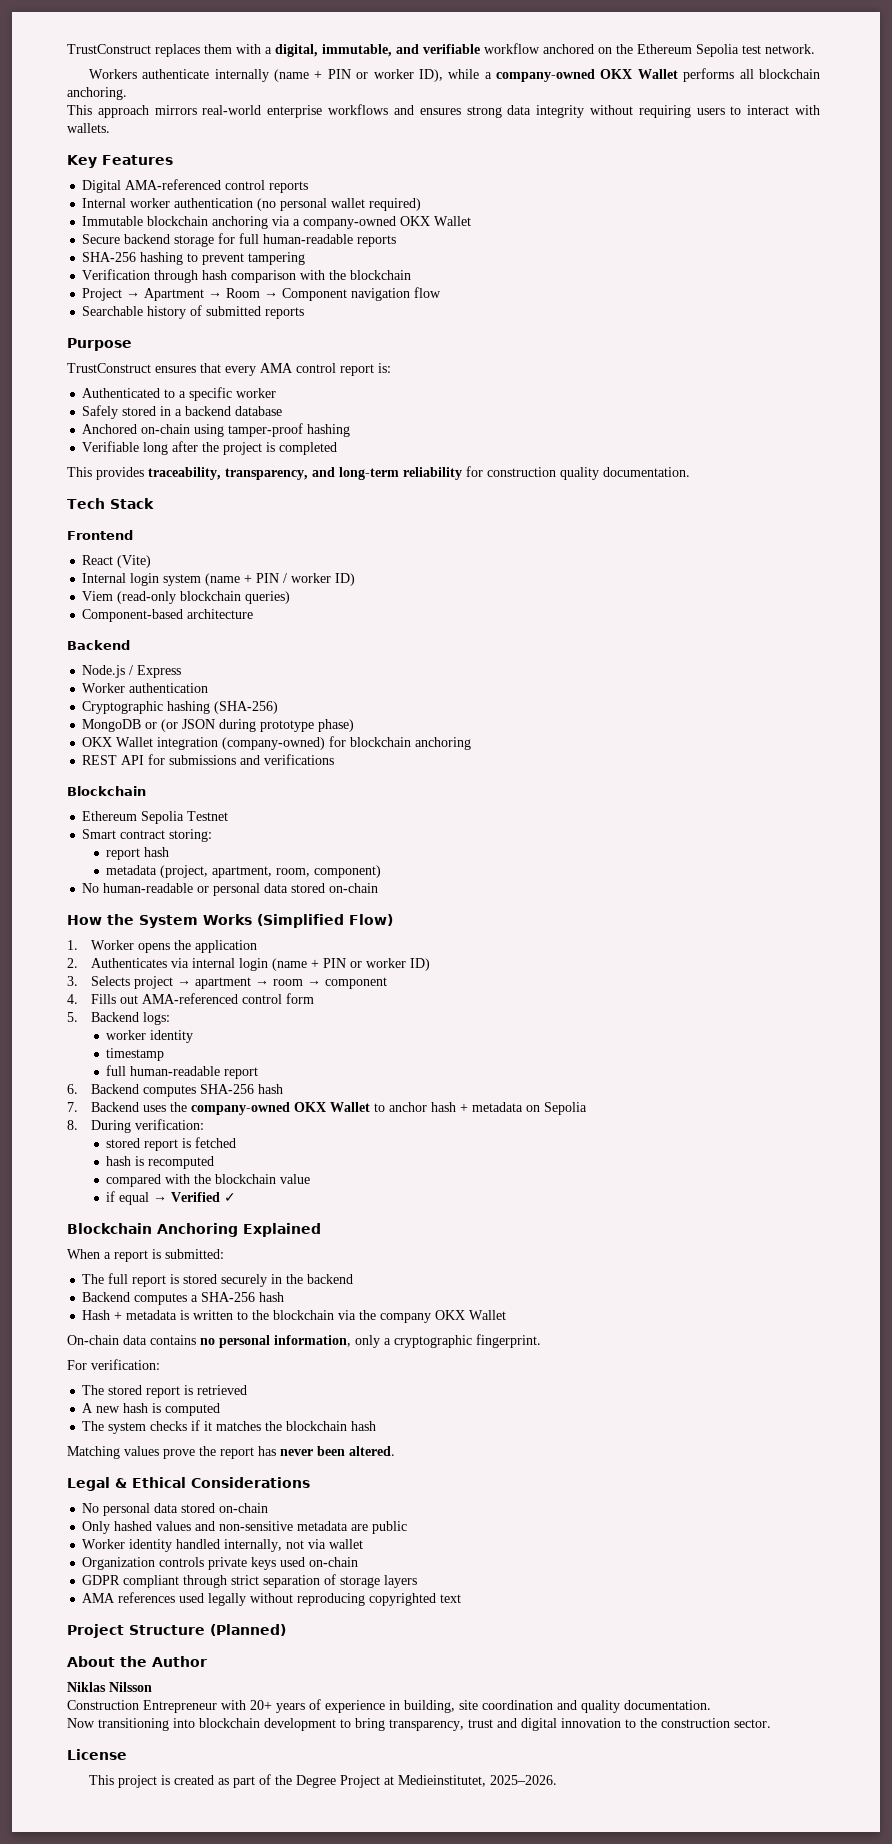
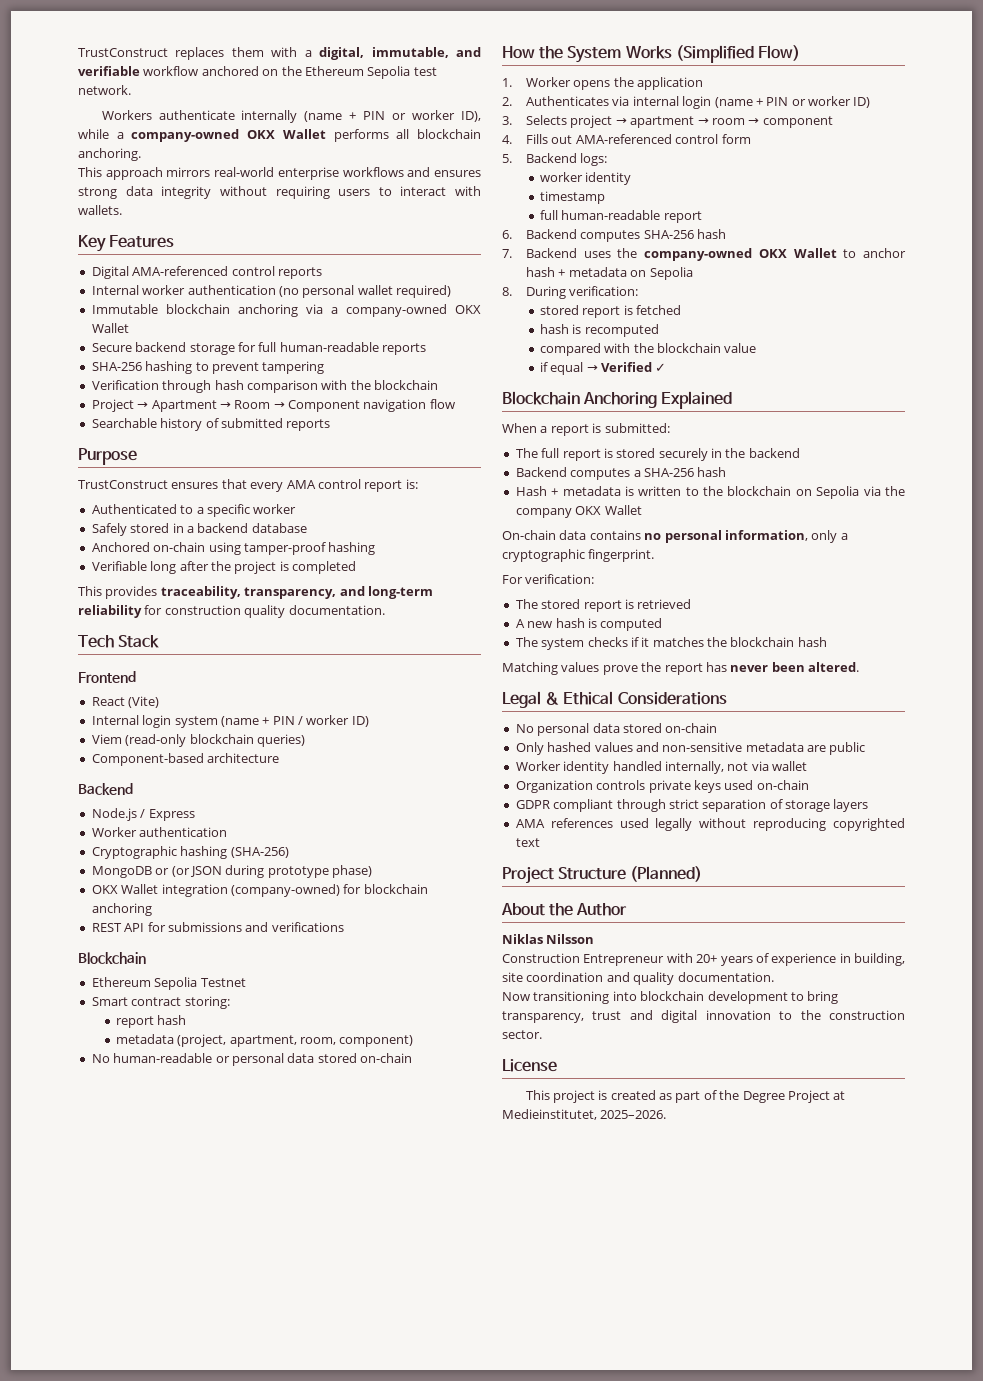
- Hash + metadata is written to the blockchain via the company OKX Wallet
+ Hash + metadata is written to the blockchain on Sepolia via the company OKX Wallet

